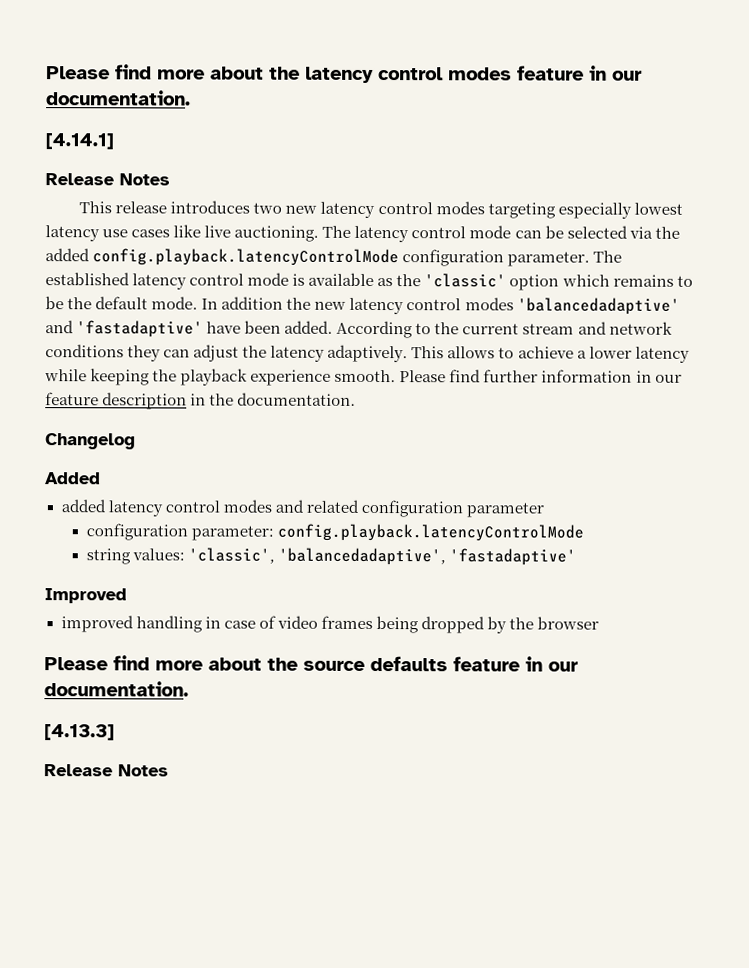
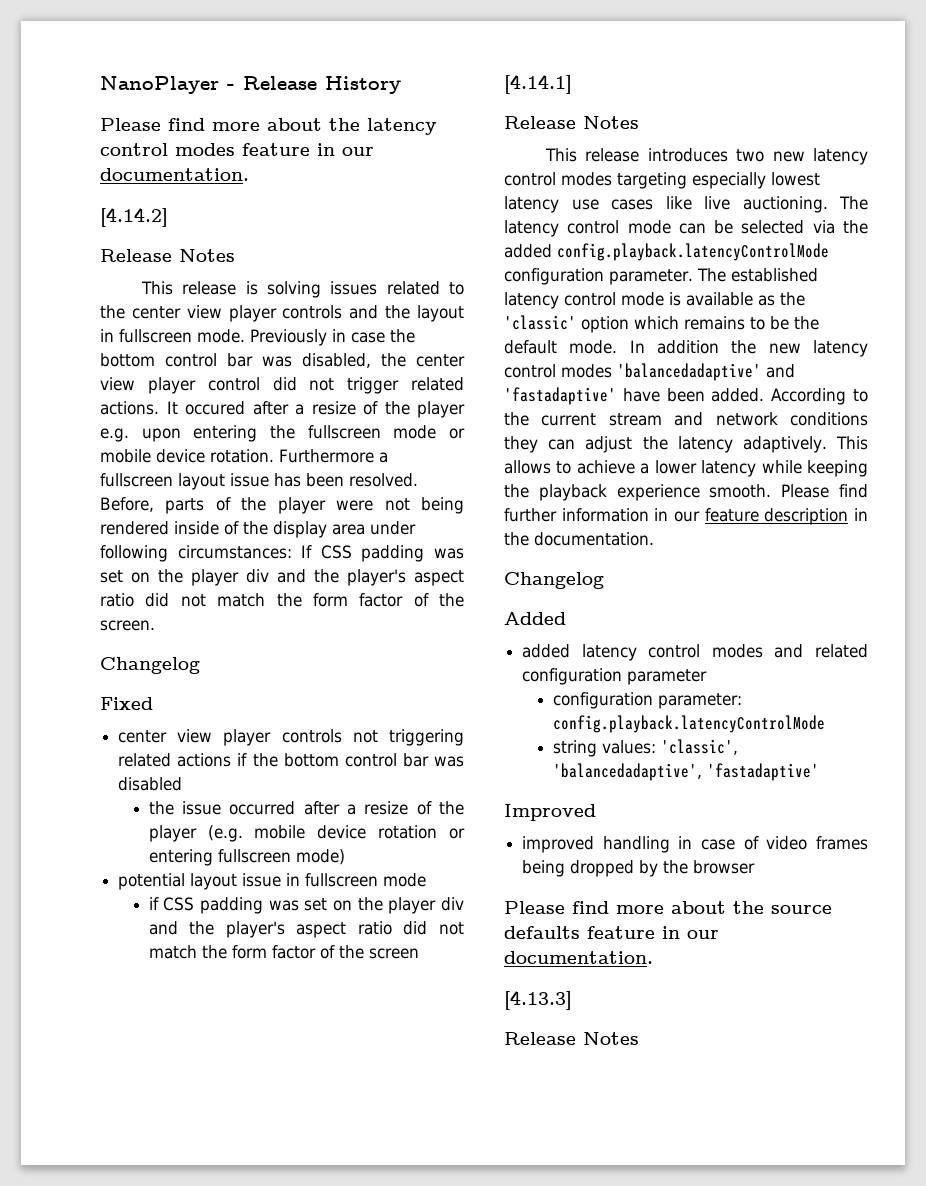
+ NanoPlayer - Release History
+ [4.14.2]
+ Release Notes
+ This release is solving issues related to the center view player controls and the layout in fullscreen mode. Previously in case the bottom control bar was disabled, the center view player control did not trigger related actions. It occured after a resize of the player e.g. upon entering the fullscreen mode or mobile device rotation. Furthermore a fullscreen layout issue has been resolved. Before, parts of the player were not being rendered inside of the display area under following circumstances: If CSS padding was set on the player div and the player's aspect ratio did not match the form factor of the screen.
+ Changelog
+ Fixed
+ center view player controls not triggering related actions if the bottom control bar was disabled
+ the issue occurred after a resize of the player (e.g. mobile device rotation or entering fullscreen mode)
+ potential layout issue in fullscreen mode
+ if CSS padding was set on the player div and the player's aspect ratio did not match the form factor of the screen

